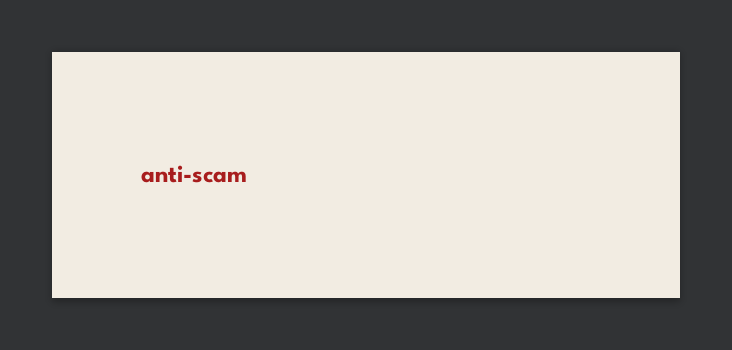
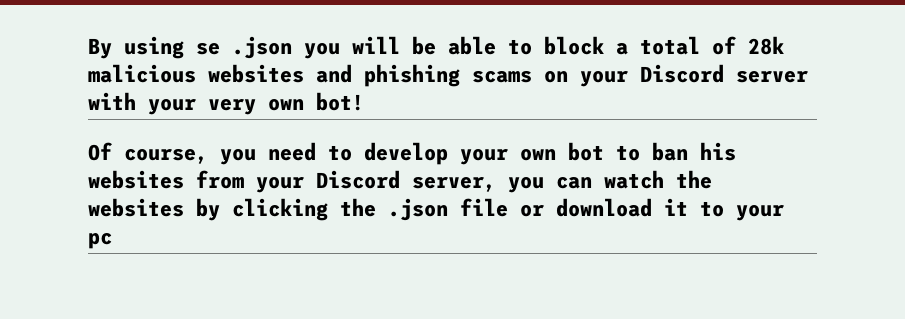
- anti-scam
+ By using se .json you will be able to block a total of 28k malicious websites and phishing scams on your Discord server with your very own bot!
+ Of course, you need to develop your own bot to ban his websites from your Discord server, you can watch the websites by clicking the .json file or download it to your pc

